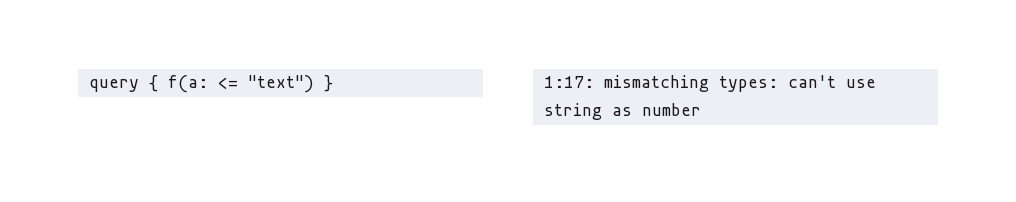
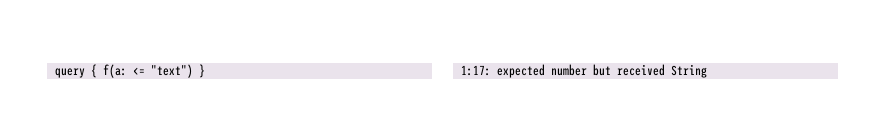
- 1:17: mismatching types: can't use string as number
+ 1:17: expected number but received String

